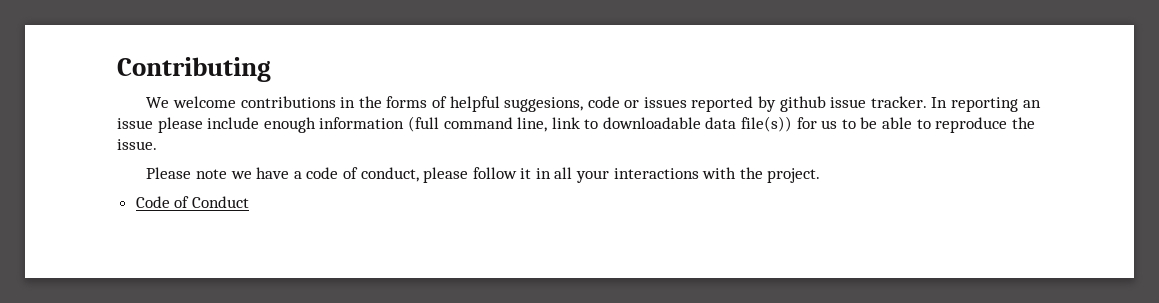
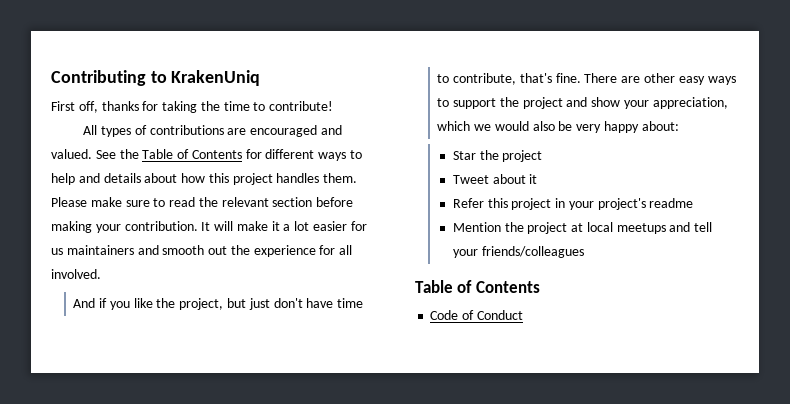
- Contributing
- We welcome contributions in the forms of helpful suggesions, code or issues reported by github issue tracker. In reporting an issue please include enough information (full command line, link to downloadable data file(s)) for us to be able to reproduce the issue.
- Please note we have a code of conduct, please follow it in all your interactions with the project.
+ Contributing to KrakenUniq
+ First off, thanks for taking the time to contribute!
+ All types of contributions are encouraged and valued. See the Table of Contents for different ways to help and details about how this project handles them. Please make sure to read the relevant section before making your contribution. It will make it a lot easier for us maintainers and smooth out the experience for all involved.
+ And if you like the project, but just don't have time to contribute, that's fine. There are other easy ways to support the project and show your appreciation, which we would also be very happy about:
+ Star the project
+ Tweet about it
+ Refer this project in your project's readme
+ Mention the project at local meetups and tell your friends/colleagues
+ Table of Contents

